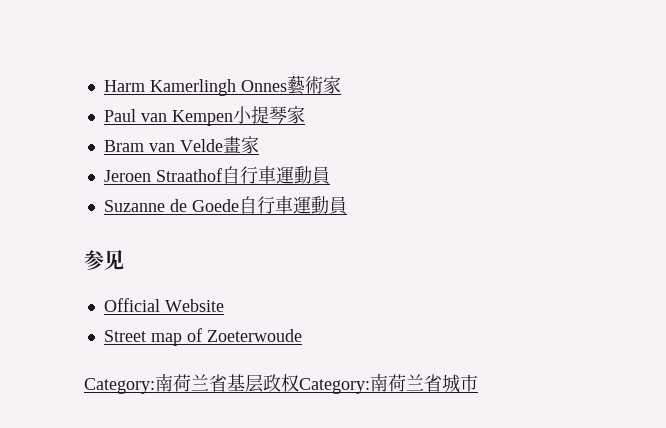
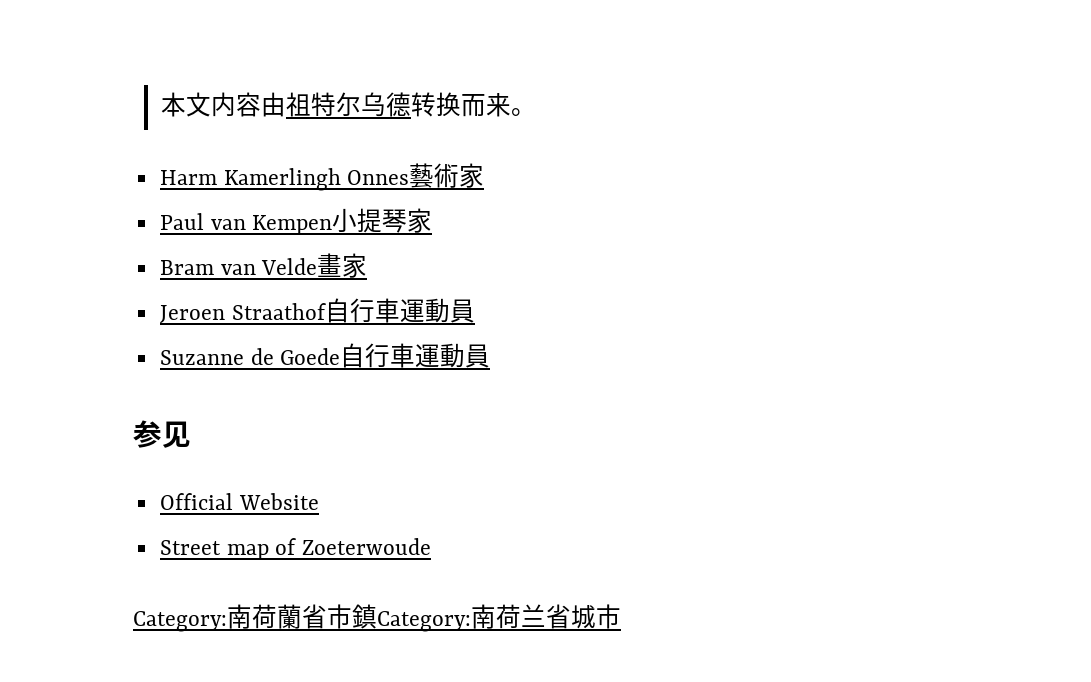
+ 本文内容由祖特尔乌德转换而来。
- Category:南荷兰省基层政权Category:南荷兰省城市
+ Category:南荷蘭省市鎮Category:南荷兰省城市

